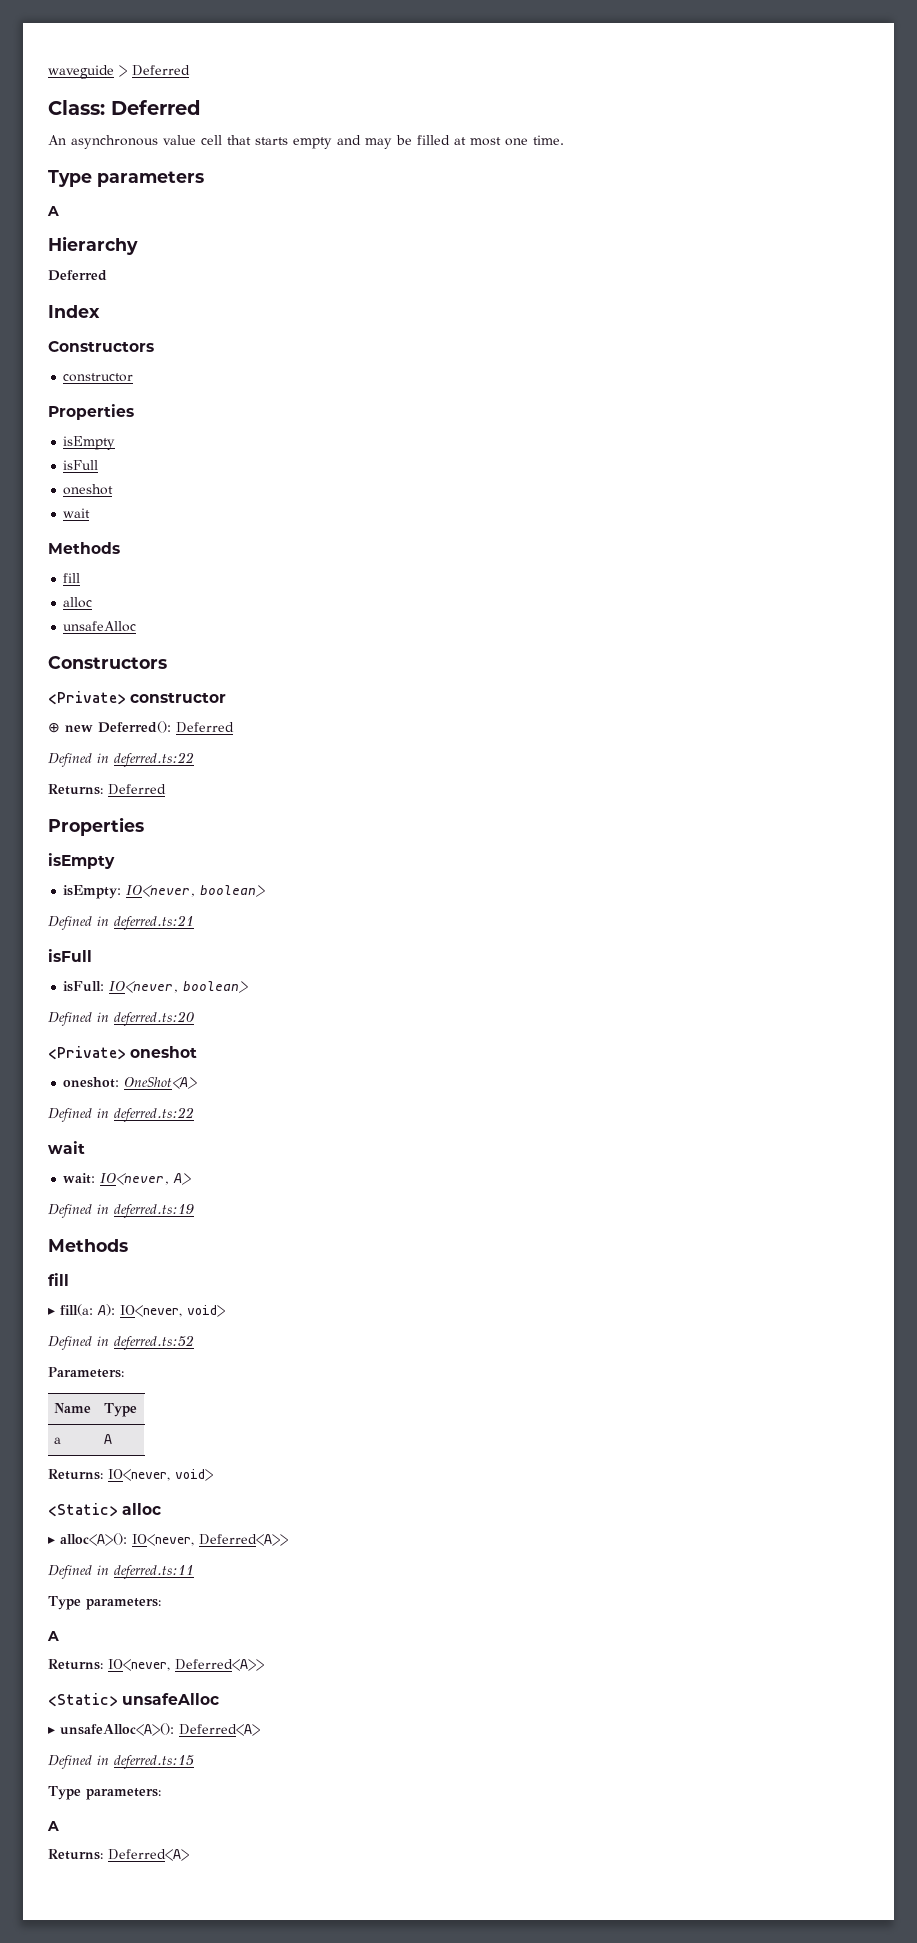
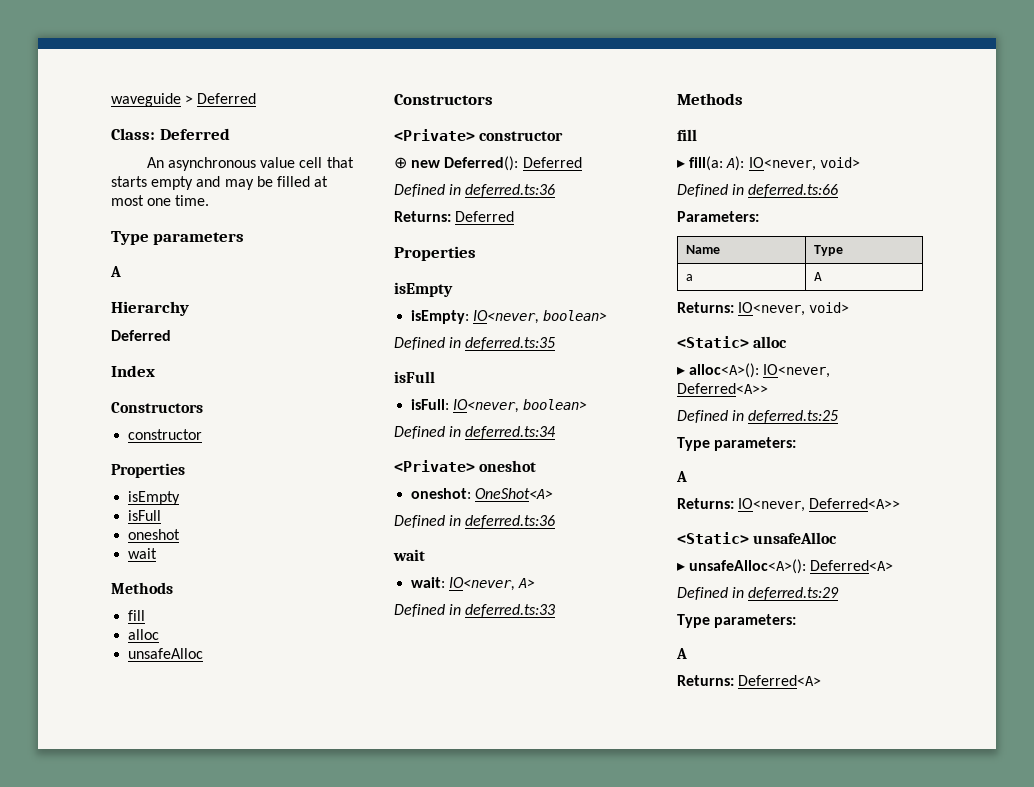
  ⊕ new Deferred(): Deferred
- Defined in deferred.ts:22
+ Defined in deferred.ts:36
- Defined in deferred.ts:21
+ Defined in deferred.ts:35
- Defined in deferred.ts:20
+ Defined in deferred.ts:34
  oneshot: OneShot<A>
- Defined in deferred.ts:22
+ Defined in deferred.ts:36
- Defined in deferred.ts:19
+ Defined in deferred.ts:33
- Defined in deferred.ts:52
+ Defined in deferred.ts:66
- Defined in deferred.ts:11
+ Defined in deferred.ts:25
- Defined in deferred.ts:15
+ Defined in deferred.ts:29

